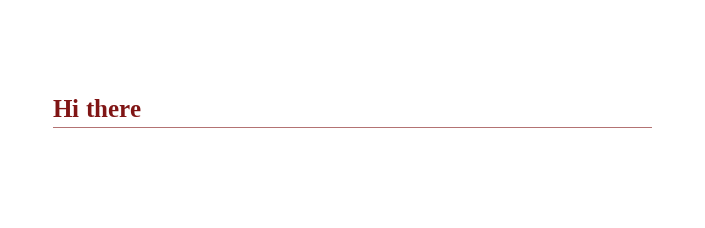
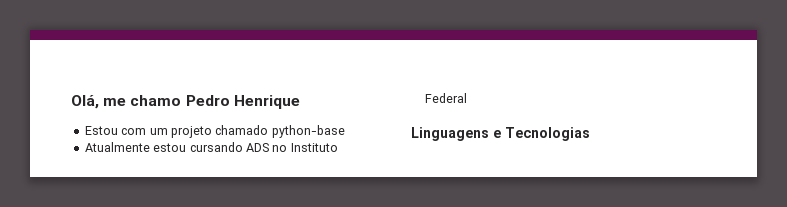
- Hi there
+ Olá, me chamo Pedro Henrique
+ Estou com um projeto chamado python-base
+ Atualmente estou cursando ADS no Instituto Federal
+ Linguagens e Tecnologias

